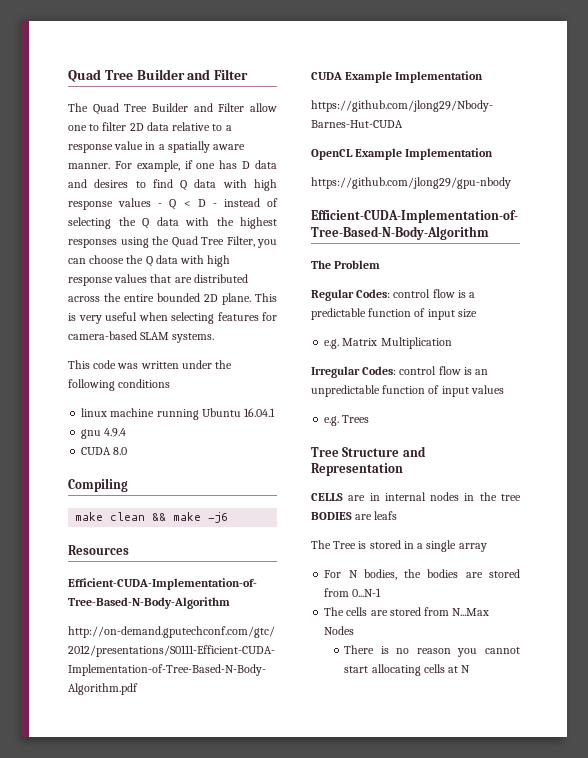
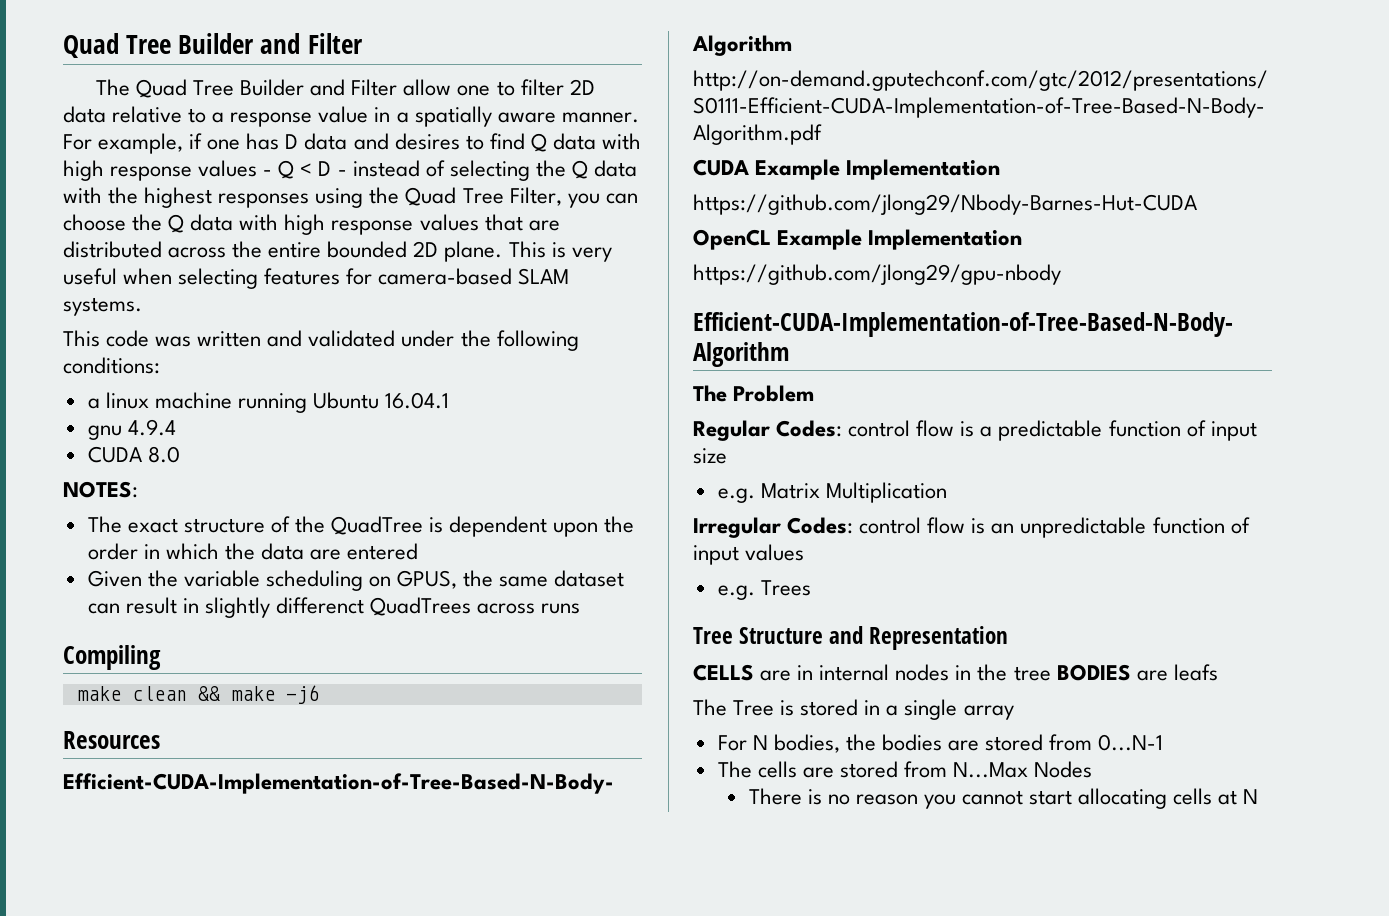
- This code was written under the following conditions
- linux machine running Ubuntu 16.04.1
+ This code was written and validated under the following conditions:
+ a linux machine running Ubuntu 16.04.1
+ NOTES:
+ The exact structure of the QuadTree is dependent upon the order in which the data are entered
+ Given the variable scheduling on GPUS, the same dataset can result in slightly differenct QuadTrees across runs

